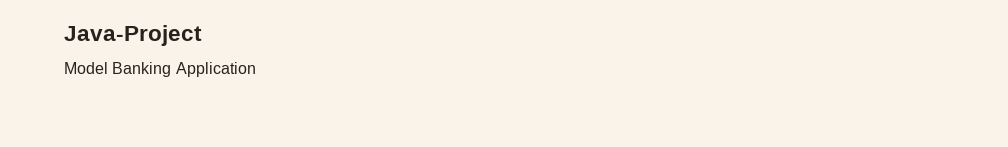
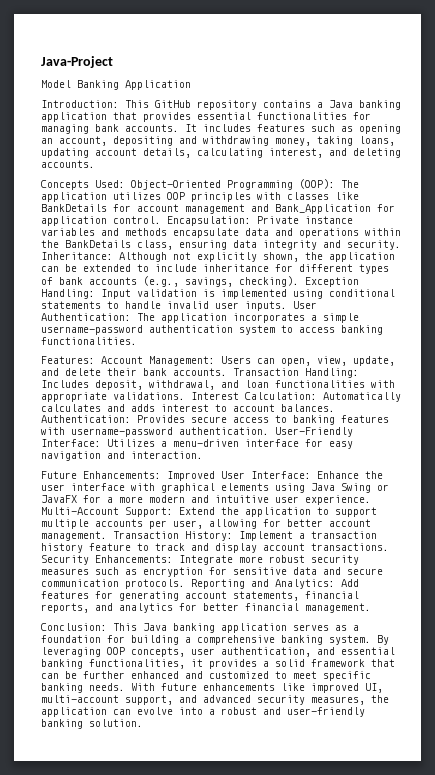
+ Introduction: This GitHub repository contains a Java banking application that provides essential functionalities for managing bank accounts. It includes features such as opening an account, depositing and withdrawing money, taking loans, updating account details, calculating interest, and deleting accounts.
+ Concepts Used: Object-Oriented Programming (OOP): The application utilizes OOP principles with classes like BankDetails for account management and Bank_Application for application control. Encapsulation: Private instance variables and methods encapsulate data and operations within the BankDetails class, ensuring data integrity and security. Inheritance: Although not explicitly shown, the application can be extended to include inheritance for different types of bank accounts (e.g., savings, checking). Exception Handling: Input validation is implemented using conditional statements to handle invalid user inputs. User Authentication: The application incorporates a simple username-password authentication system to access banking functionalities.
+ Features: Account Management: Users can open, view, update, and delete their bank accounts. Transaction Handling: Includes deposit, withdrawal, and loan functionalities with appropriate validations. Interest Calculation: Automatically calculates and adds interest to account balances. Authentication: Provides secure access to banking features with username-password authentication. User-Friendly Interface: Utilizes a menu-driven interface for easy navigation and interaction.
+ Future Enhancements: Improved User Interface: Enhance the user interface with graphical elements using Java Swing or JavaFX for a more modern and intuitive user experience. Multi-Account Support: Extend the application to support multiple accounts per user, allowing for better account management. Transaction History: Implement a transaction history feature to track and display account transactions. Security Enhancements: Integrate more robust security measures such as encryption for sensitive data and secure communication protocols. Reporting and Analytics: Add features for generating account statements, financial reports, and analytics for better financial management.
+ Conclusion: This Java banking application serves as a foundation for building a comprehensive banking system. By leveraging OOP concepts, user authentication, and essential banking functionalities, it provides a solid framework that can be further enhanced and customized to meet specific banking needs. With future enhancements like improved UI, multi-account support, and advanced security measures, the application can evolve into a robust and user-friendly banking solution.

